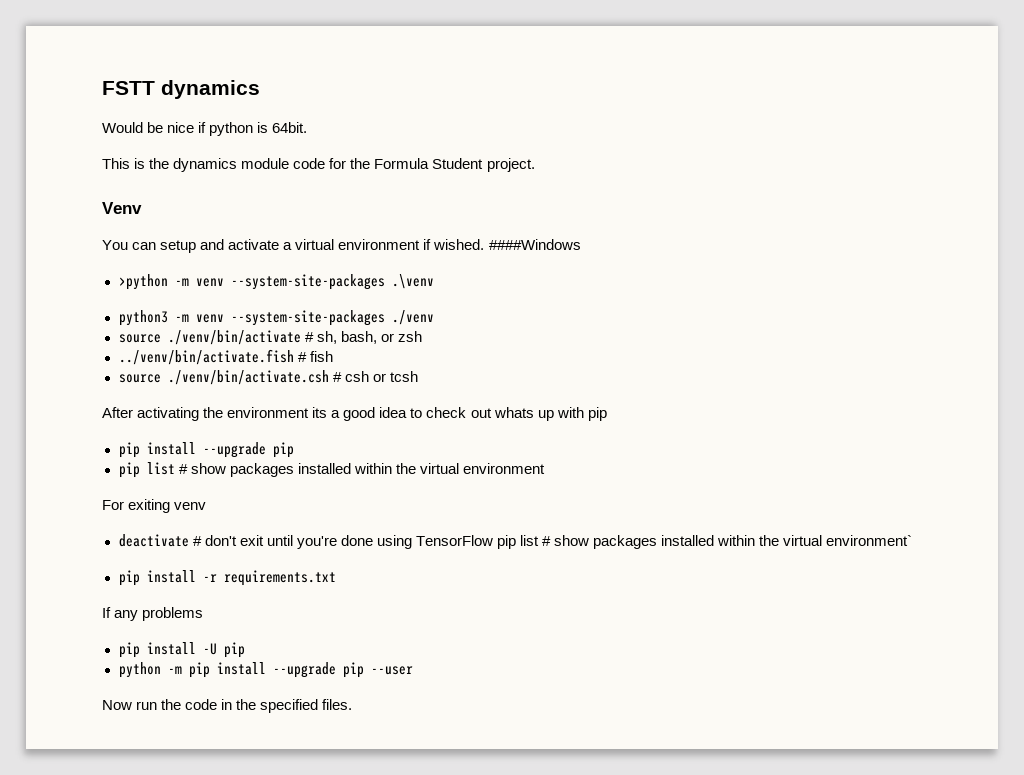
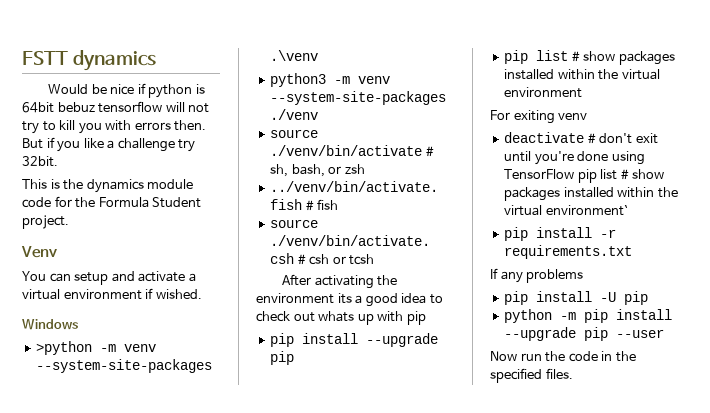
- Would be nice if python is 64bit.
+ Would be nice if python is 64bit bebuz tensorflow will not try to kill you with errors then. But if you like a challenge try 32bit.
- You can setup and activate a virtual environment if wished. ####Windows
+ You can setup and activate a virtual environment if wished.
+ Windows

